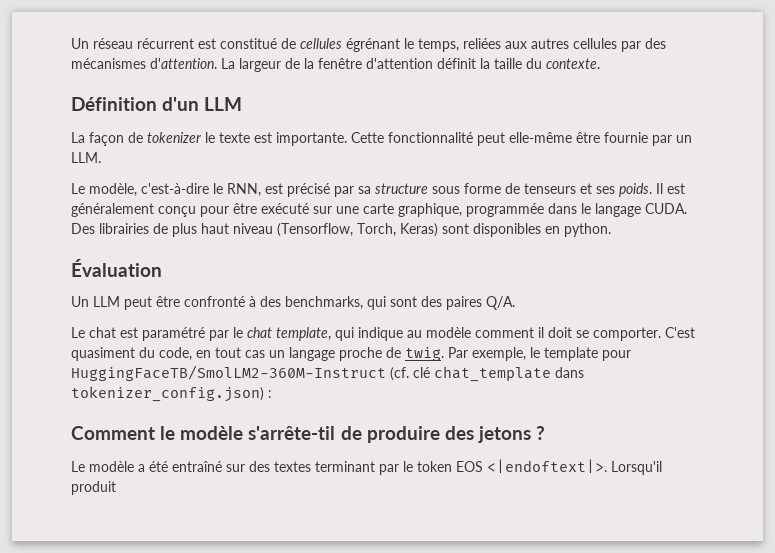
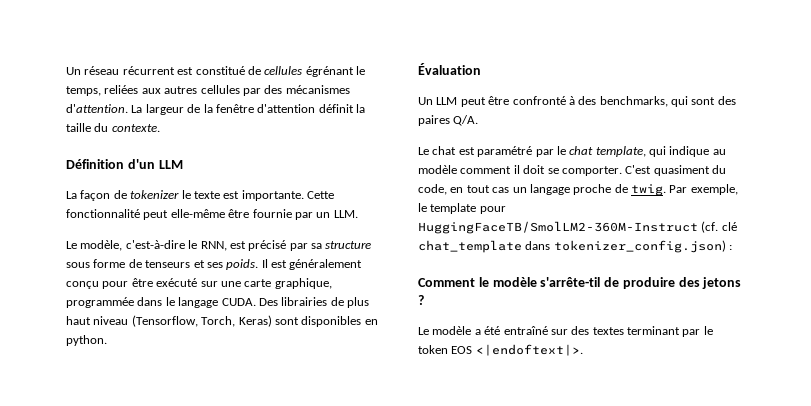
- Lorsqu'il produit

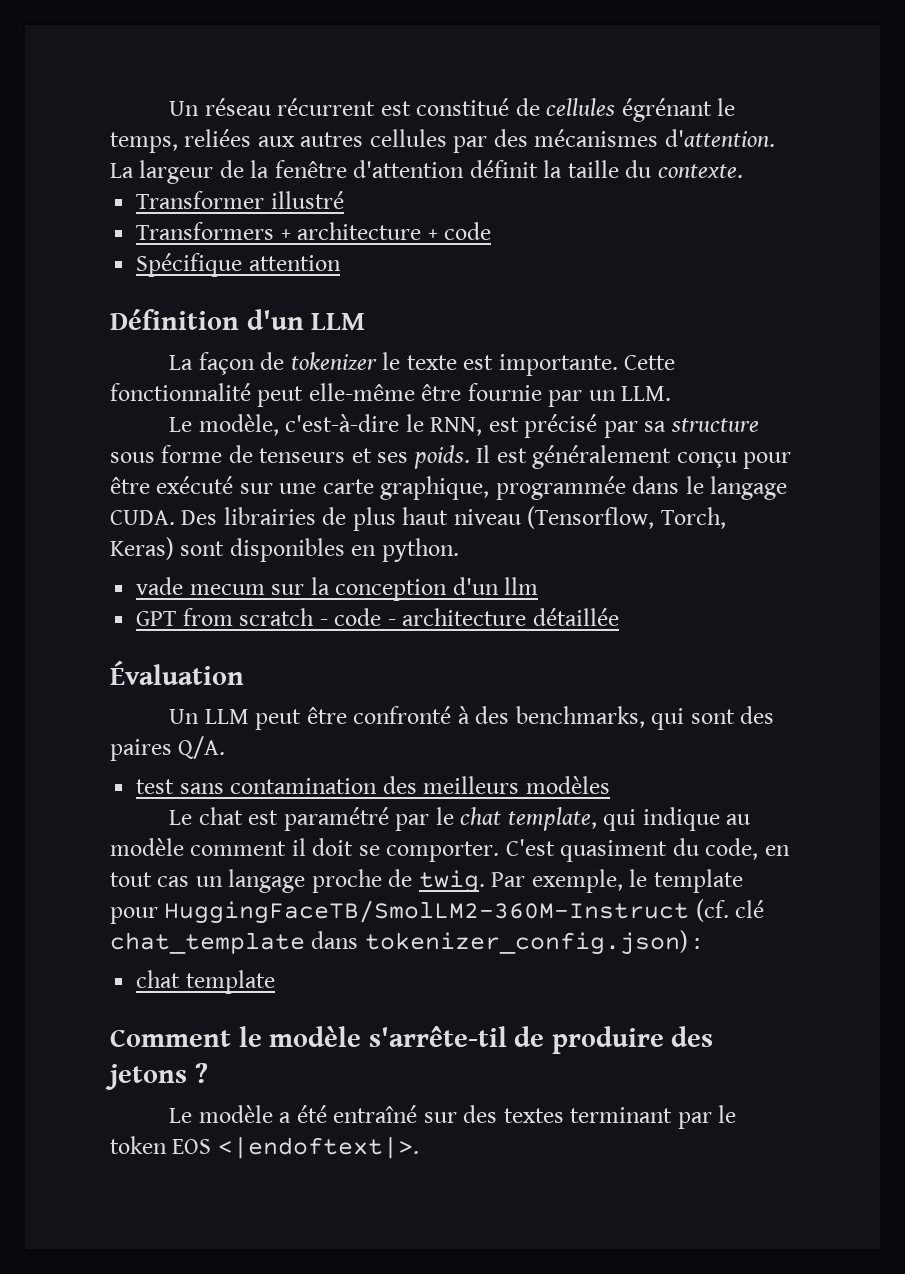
+ Transformer illustré
+ Transformers + architecture + code
+ Spécifique attention
+ vade mecum sur la conception d'un llm
+ GPT from scratch - code - architecture détaillée
+ test sans contamination des meilleurs modèles
+ chat template

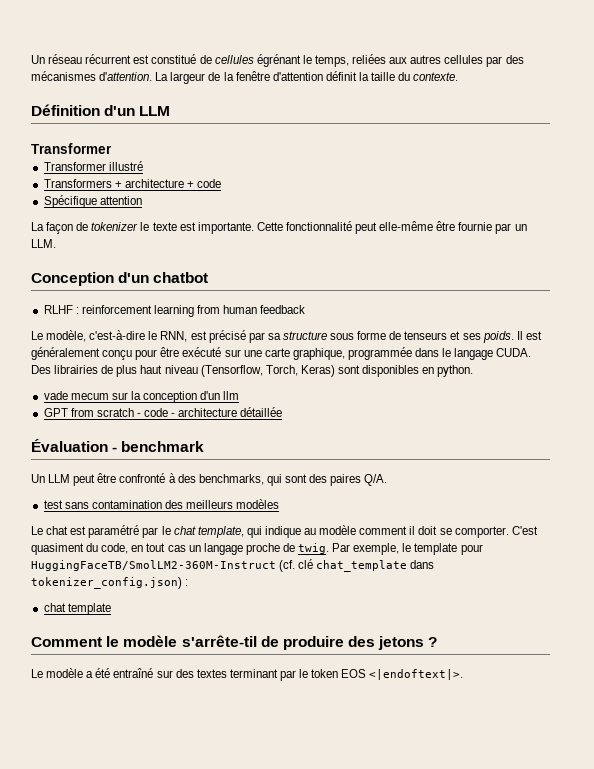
+ Définition d'un LLM
+ Transformer
- Définition d'un LLM
+ Conception d'un chatbot
+ RLHF : reinforcement learning from human feedback
- Évaluation
+ Évaluation - benchmark

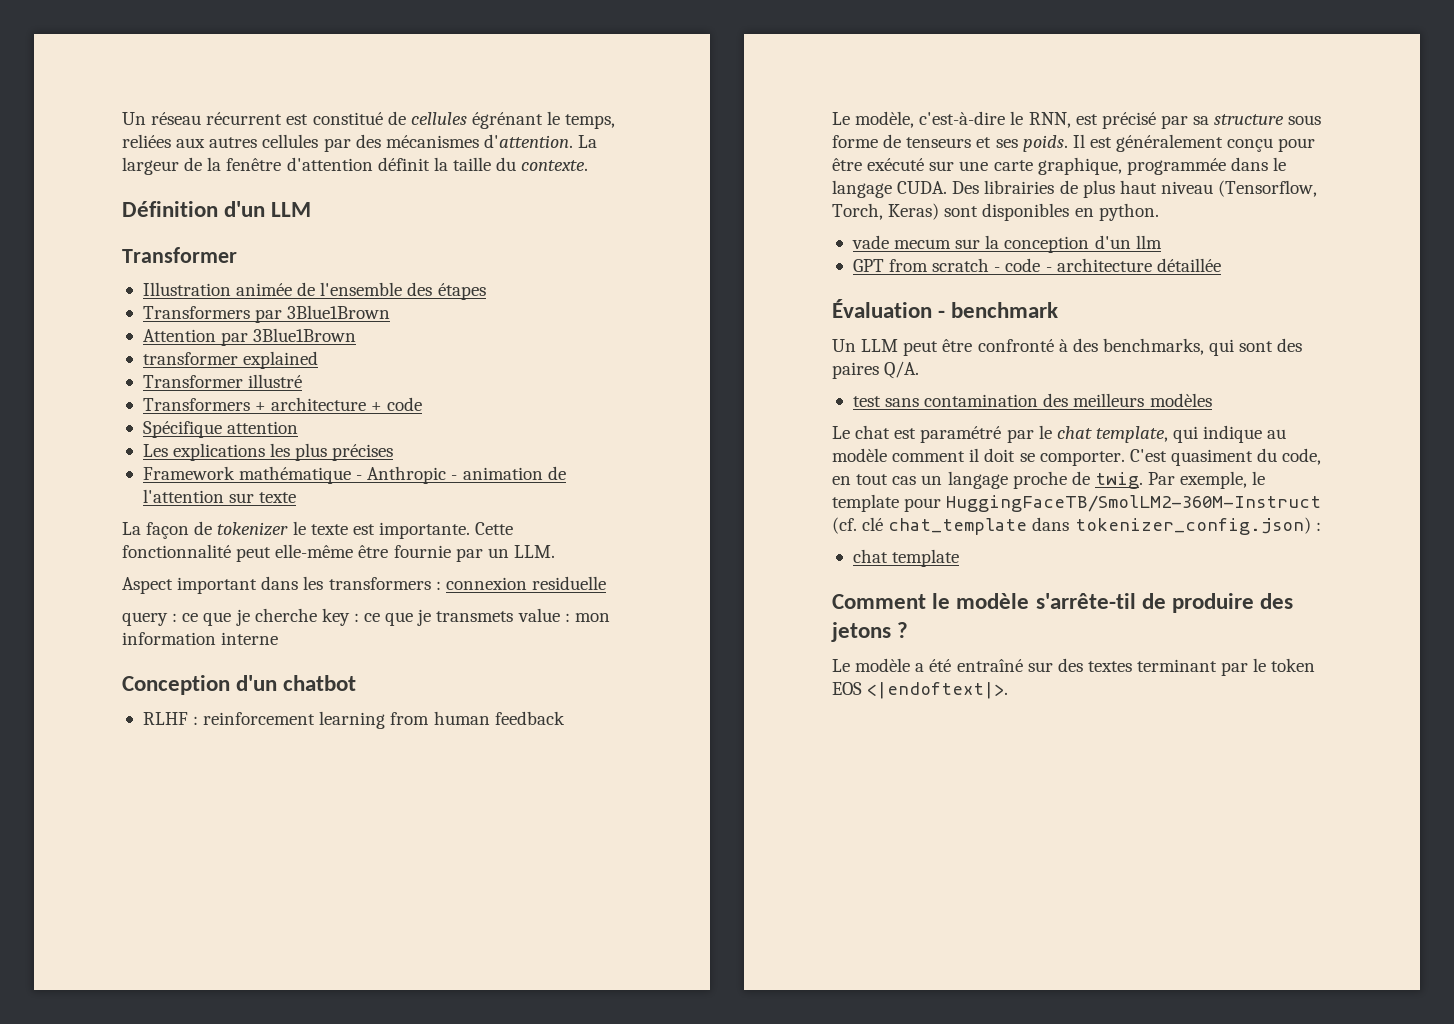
+ Illustration animée de l'ensemble des étapes
+ Transformers par 3Blue1Brown
+ Attention par 3Blue1Brown
+ transformer explained
+ Les explications les plus précises
+ Framework mathématique - Anthropic - animation de l'attention sur texte
+ Aspect important dans les transformers : connexion residuelle
+ query : ce que je cherche key : ce que je transmets value : mon information interne

